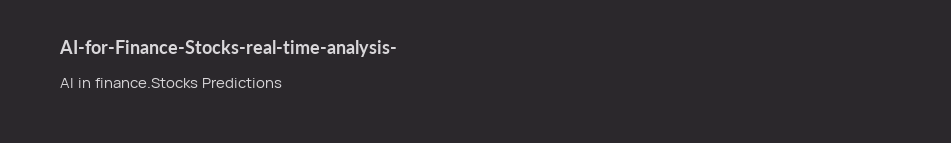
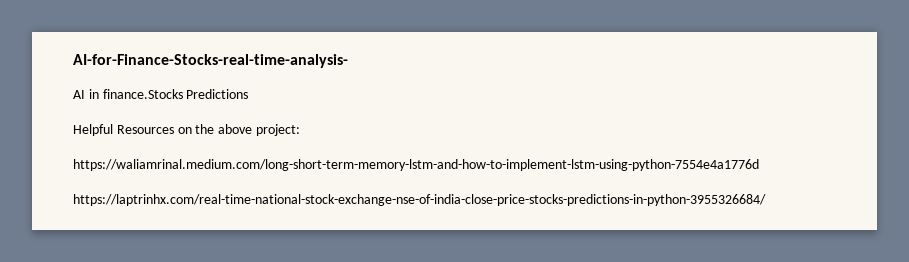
+ Helpful Resources on the above project:
+ https://waliamrinal.medium.com/long-short-term-memory-lstm-and-how-to-implement-lstm-using-python-7554e4a1776d
+ https://laptrinhx.com/real-time-national-stock-exchange-nse-of-india-close-price-stocks-predictions-in-python-3955326684/

